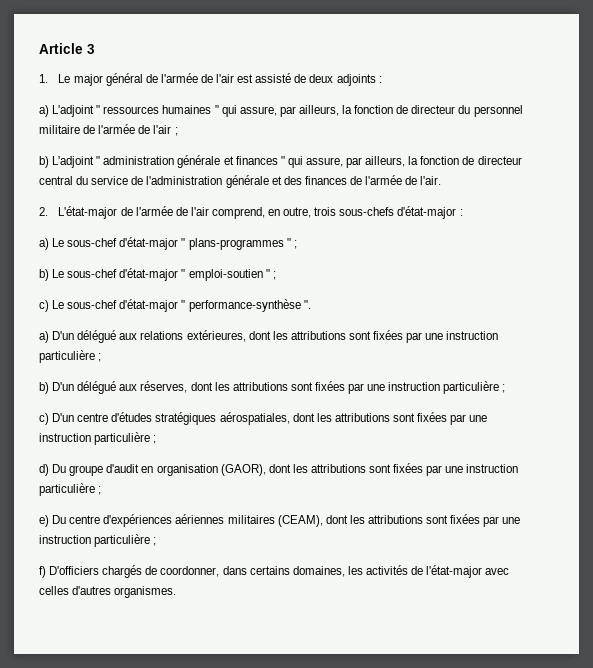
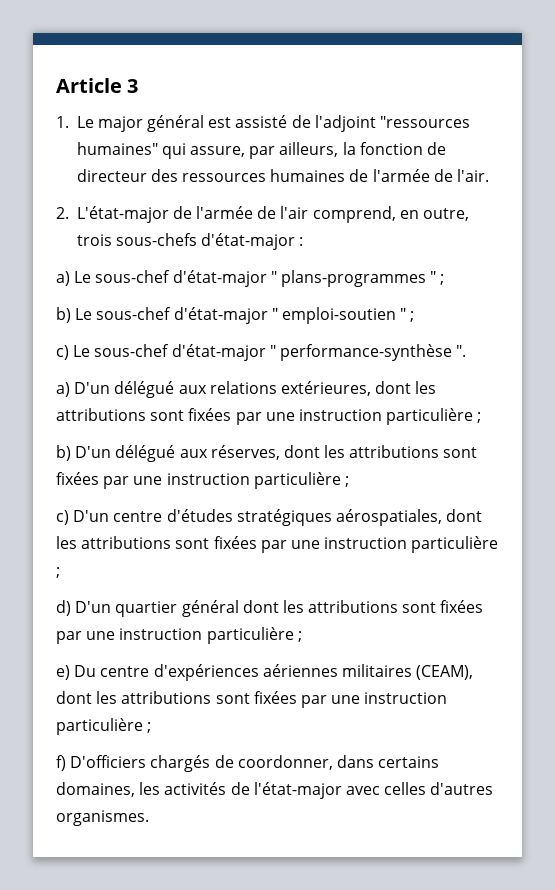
- 1. Le major général de l'armée de l'air est assisté de deux adjoints :
- a) L'adjoint " ressources humaines " qui assure, par ailleurs, la fonction de directeur du personnel militaire de l'armée de l'air ;
- b) L'adjoint " administration générale et finances " qui assure, par ailleurs, la fonction de directeur central du service de l'administration générale et des finances de l'armée de l'air.
+ 1. Le major général est assisté de l'adjoint "ressources humaines" qui assure, par ailleurs, la fonction de directeur des ressources humaines de l'armée de l'air.
- d) Du groupe d'audit en organisation (GAOR), dont les attributions sont fixées par une instruction particulière ;
+ d) D'un quartier général dont les attributions sont fixées par une instruction particulière ;

